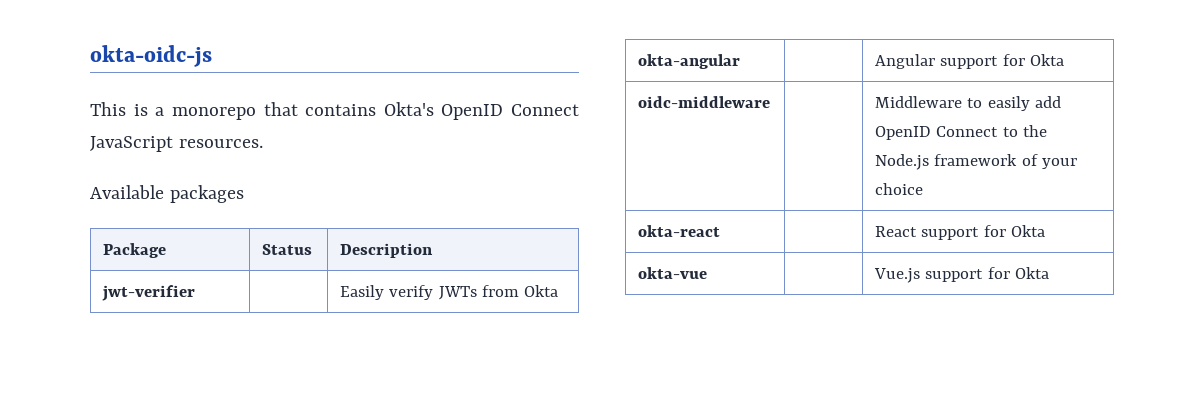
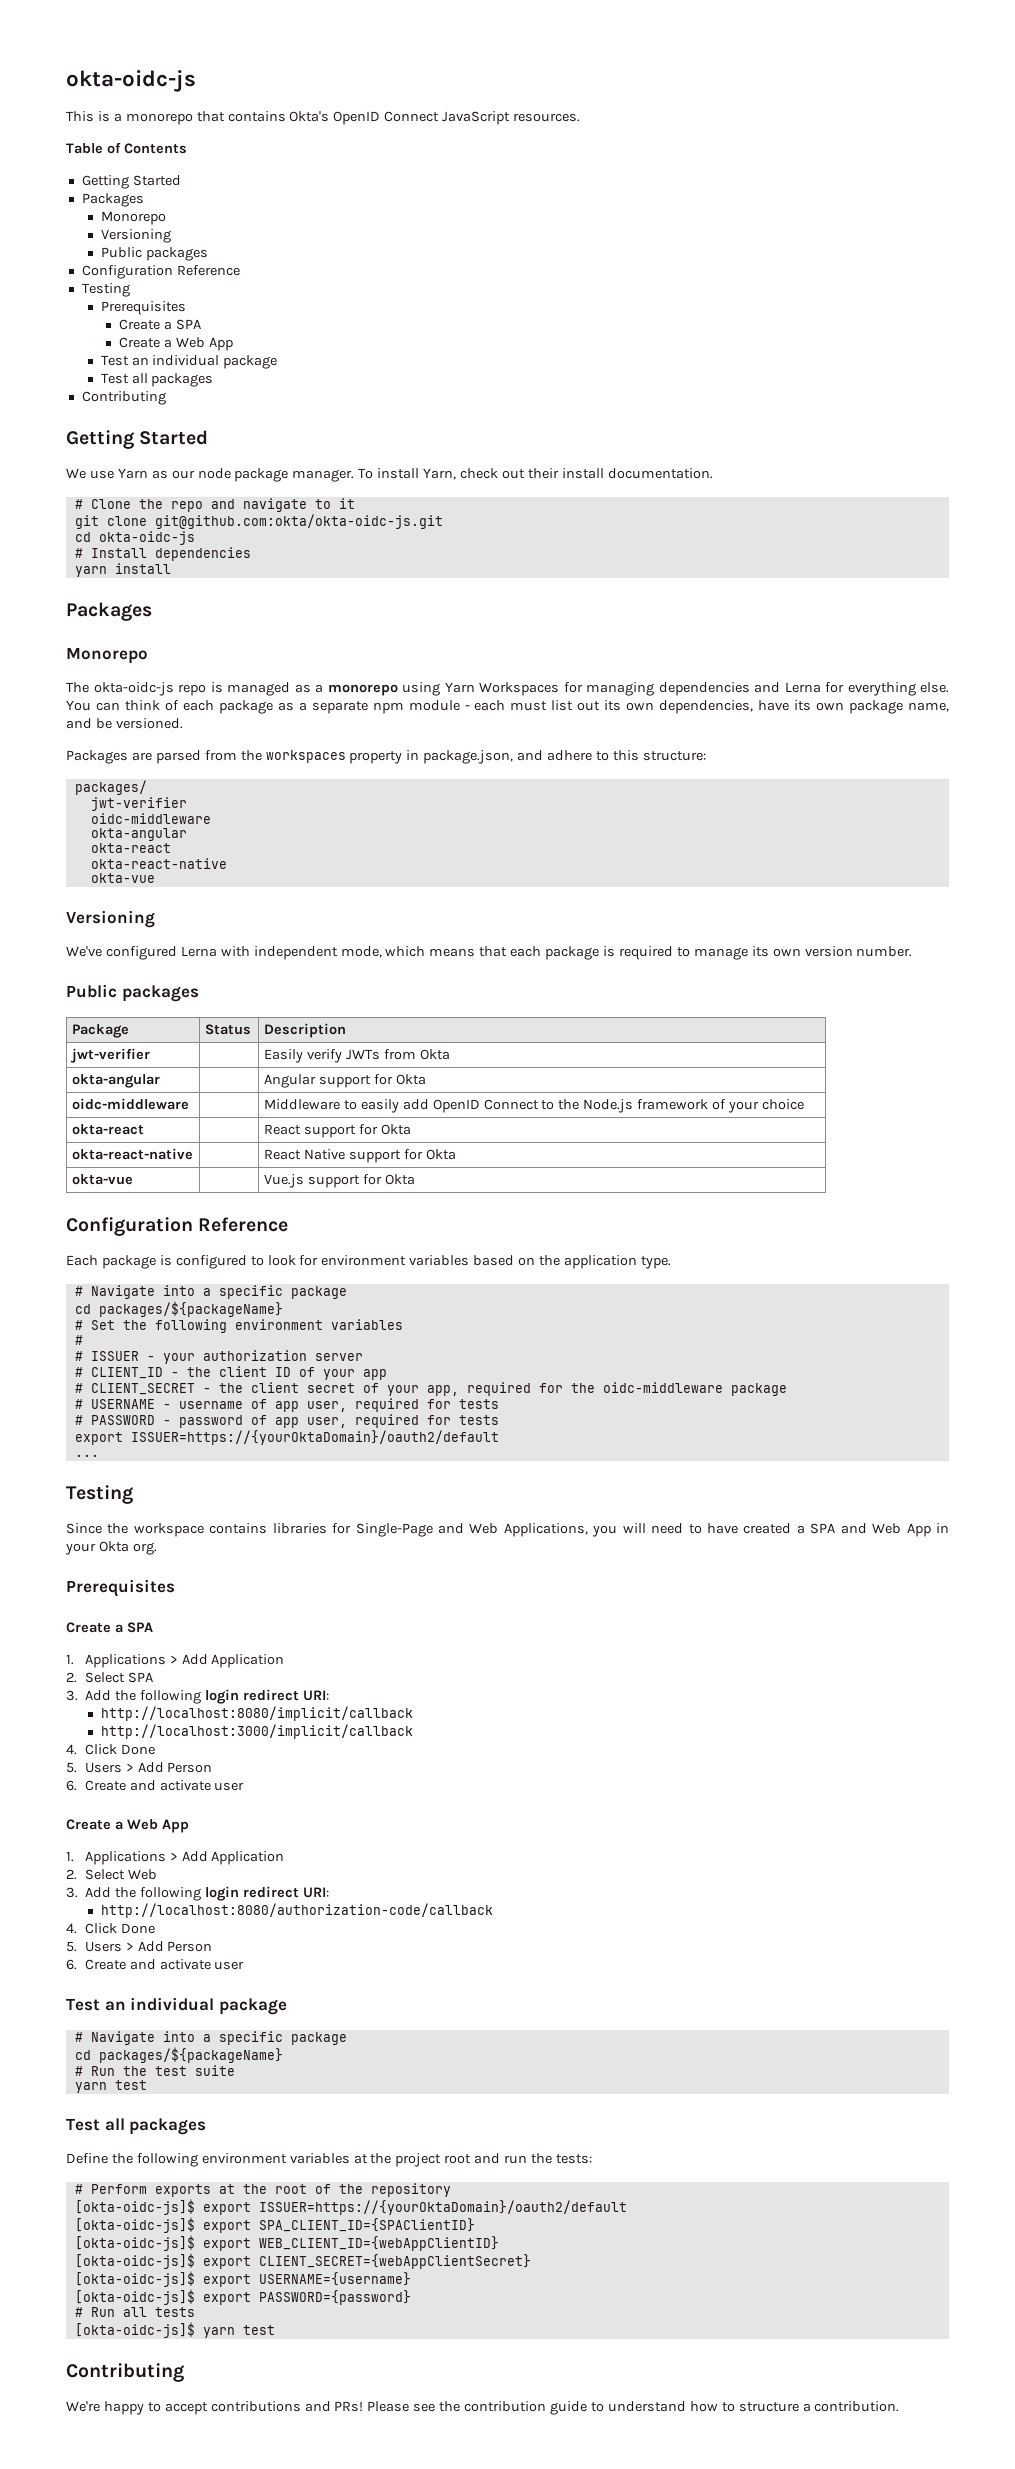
- Available packages
+ Table of Contents
+ Getting Started
+ Packages
+ Monorepo
+ Versioning
+ Public packages
+ Configuration Reference
+ Testing
+ Prerequisites
+ Create a SPA
+ Create a Web App
+ Test an individual package
+ Test all packages
+ Contributing
+ Getting Started
+ We use Yarn as our node package manager. To install Yarn, check out their install documentation.
+ # Clone the repo and navigate to it
+ git clone git@github.com:okta/okta-oidc-js.git
+ cd okta-oidc-js
+ # Install dependencies
+ yarn install
+ Packages
+ Monorepo
+ The okta-oidc-js repo is managed as a monorepo using Yarn Workspaces for managing dependencies and Lerna for everything else. You can think of each package as a separate npm module - each must list out its own dependencies, have its own package name, and be versioned.
+ Packages are parsed from the workspaces property in package.json, and adhere to this structure:
+ packages/
+ jwt-verifier
+ oidc-middleware
+ okta-angular
+ okta-react
+ okta-react-native
+ okta-vue
+ Versioning
+ We've configured Lerna with independent mode, which means that each package is required to manage its own version number.
+ Public packages
+ okta-react-native | | React Native support for Okta
  okta-vue | | Vue.js support for Okta
+ Configuration Reference
+ Each package is configured to look for environment variables based on the application type.
+ # Navigate into a specific package
+ cd packages/${packageName}
+ # Set the following environment variables
+ #
+ # ISSUER - your authorization server
+ # CLIENT_ID - the client ID of your app
+ # CLIENT_SECRET - the client secret of your app, required for the oidc-middleware package
+ # USERNAME - username of app user, required for tests
+ # PASSWORD - password of app user, required for tests
+ export ISSUER=https://{yourOktaDomain}/oauth2/default
+ ...
+ Testing
+ Since the workspace contains libraries for Single-Page and Web Applications, you will need to have created a SPA and Web App in your Okta org.
+ Prerequisites
+ Create a SPA
+ 1. Applications > Add Application
+ 2. Select SPA
+ 3. Add the following login redirect URI:
+ http://localhost:8080/implicit/callback
+ http://localhost:3000/implicit/callback
+ 4. Click Done
+ 5. Users > Add Person
+ 6. Create and activate user
+ Create a Web App
+ 1. Applications > Add Application
+ 2. Select Web
+ 3. Add the following login redirect URI:
+ http://localhost:8080/authorization-code/callback
+ 4. Click Done
+ 5. Users > Add Person
+ 6. Create and activate user
+ Test an individual package
+ # Navigate into a specific package
+ cd packages/${packageName}
+ # Run the test suite
+ yarn test
+ Test all packages
+ Define the following environment variables at the project root and run the tests:
+ # Perform exports at the root of the repository
+ [okta-oidc-js]$ export ISSUER=https://{yourOktaDomain}/oauth2/default
+ [okta-oidc-js]$ export SPA_CLIENT_ID={SPAClientID}
+ [okta-oidc-js]$ export WEB_CLIENT_ID={webAppClientID}
+ [okta-oidc-js]$ export CLIENT_SECRET={webAppClientSecret}
+ [okta-oidc-js]$ export USERNAME={username}
+ [okta-oidc-js]$ export PASSWORD={password}
+ # Run all tests
+ [okta-oidc-js]$ yarn test
+ Contributing
+ We're happy to accept contributions and PRs! Please see the contribution guide to understand how to structure a contribution.

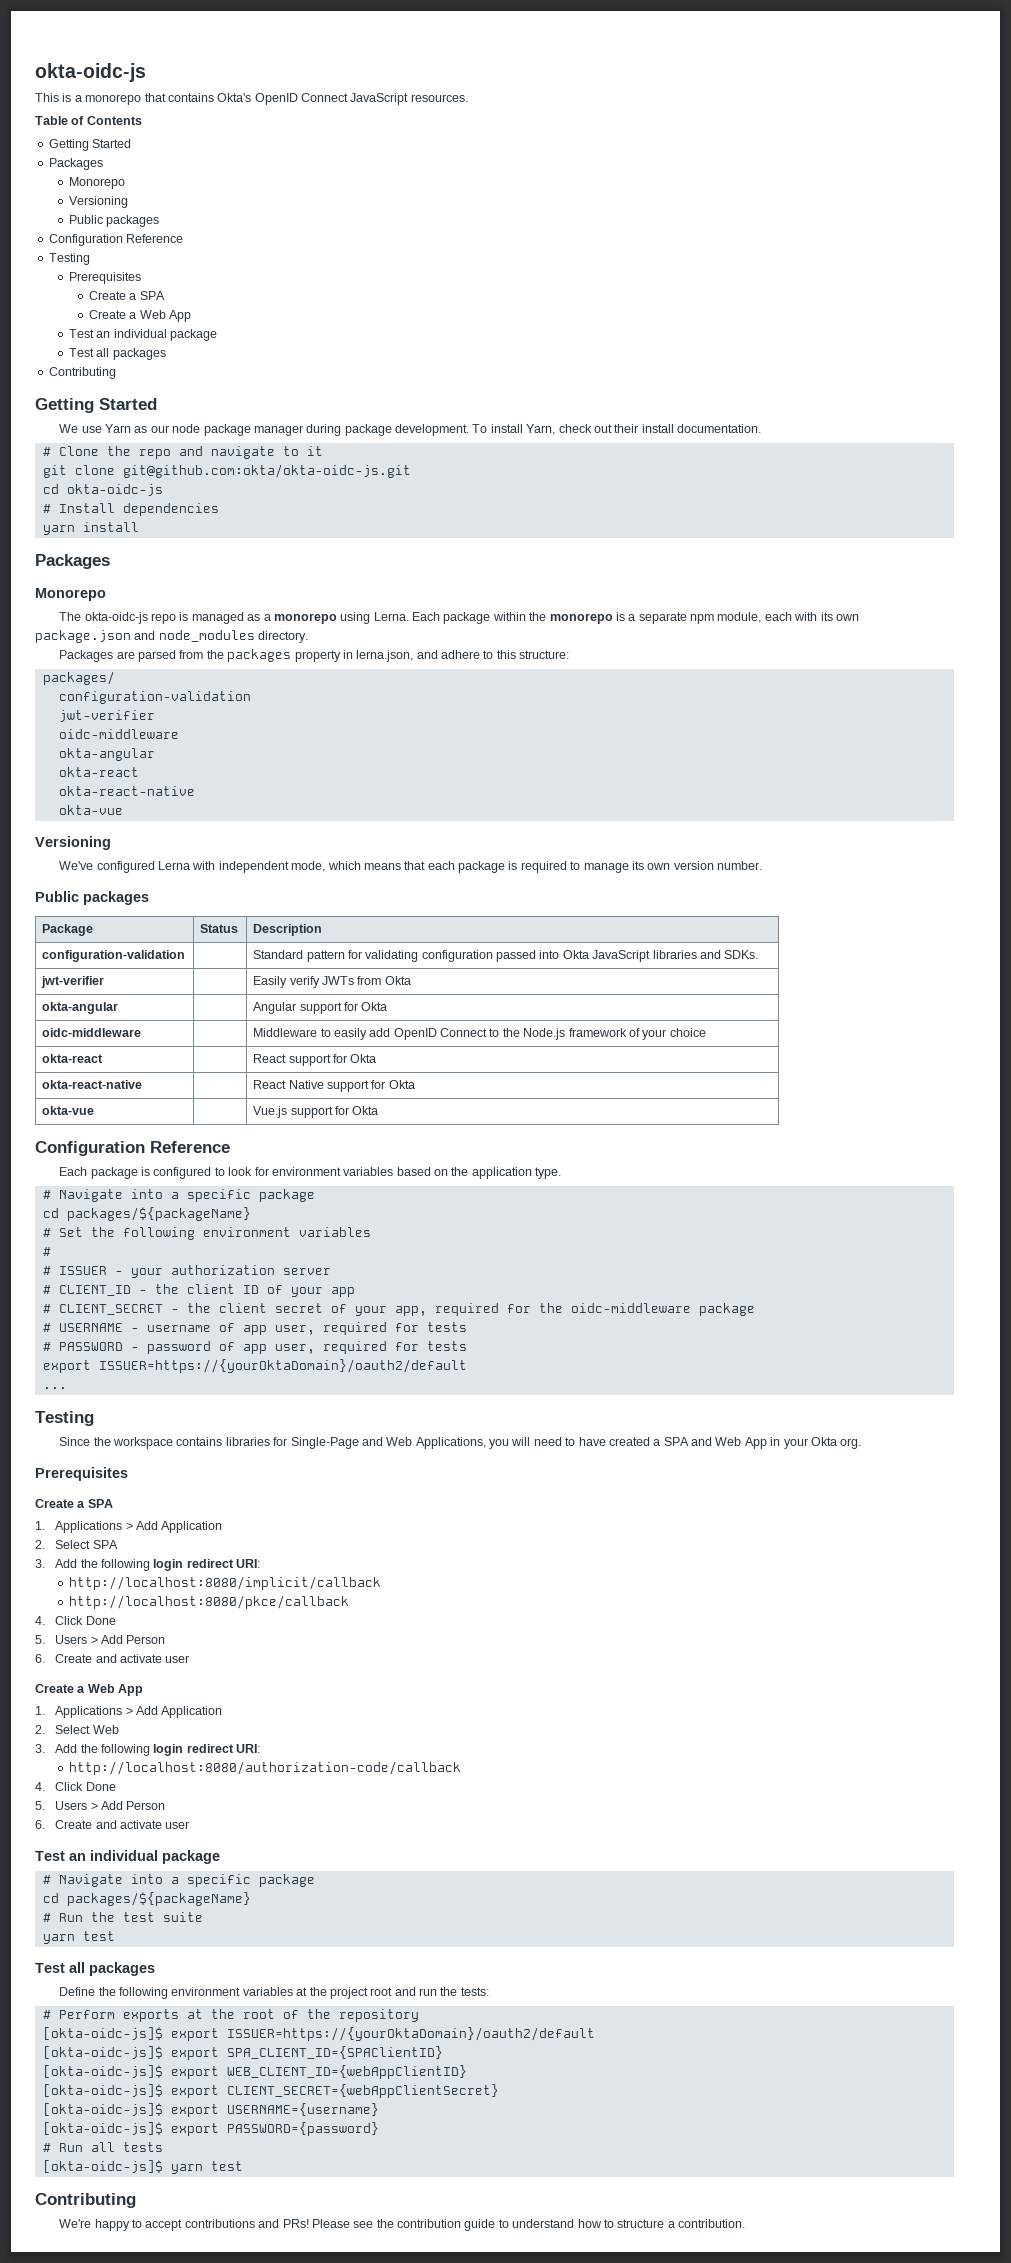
- We use Yarn as our node package manager.
+ We use Yarn as our node package manager during package development.
- The okta-oidc-js repo is managed as a monorepo using Yarn Workspaces for managing dependencies and Lerna for everything else. You can think of each package as a separate npm module - each must list out its own dependencies, have its own package name, and be versioned.
+ The okta-oidc-js repo is managed as a monorepo using Lerna. Each package within the monorepo is a separate npm module, each with its own package.json and node_modules directory.
- Packages are parsed from the workspaces property in package.json, and adhere to this structure:
+ Packages are parsed from the packages property in lerna.json, and adhere to this structure:
  packages/
+ configuration-validation
+ configuration-validation | | Standard pattern for validating configuration passed into Okta JavaScript libraries and SDKs.
- http://localhost:3000/implicit/callback
+ http://localhost:8080/pkce/callback

